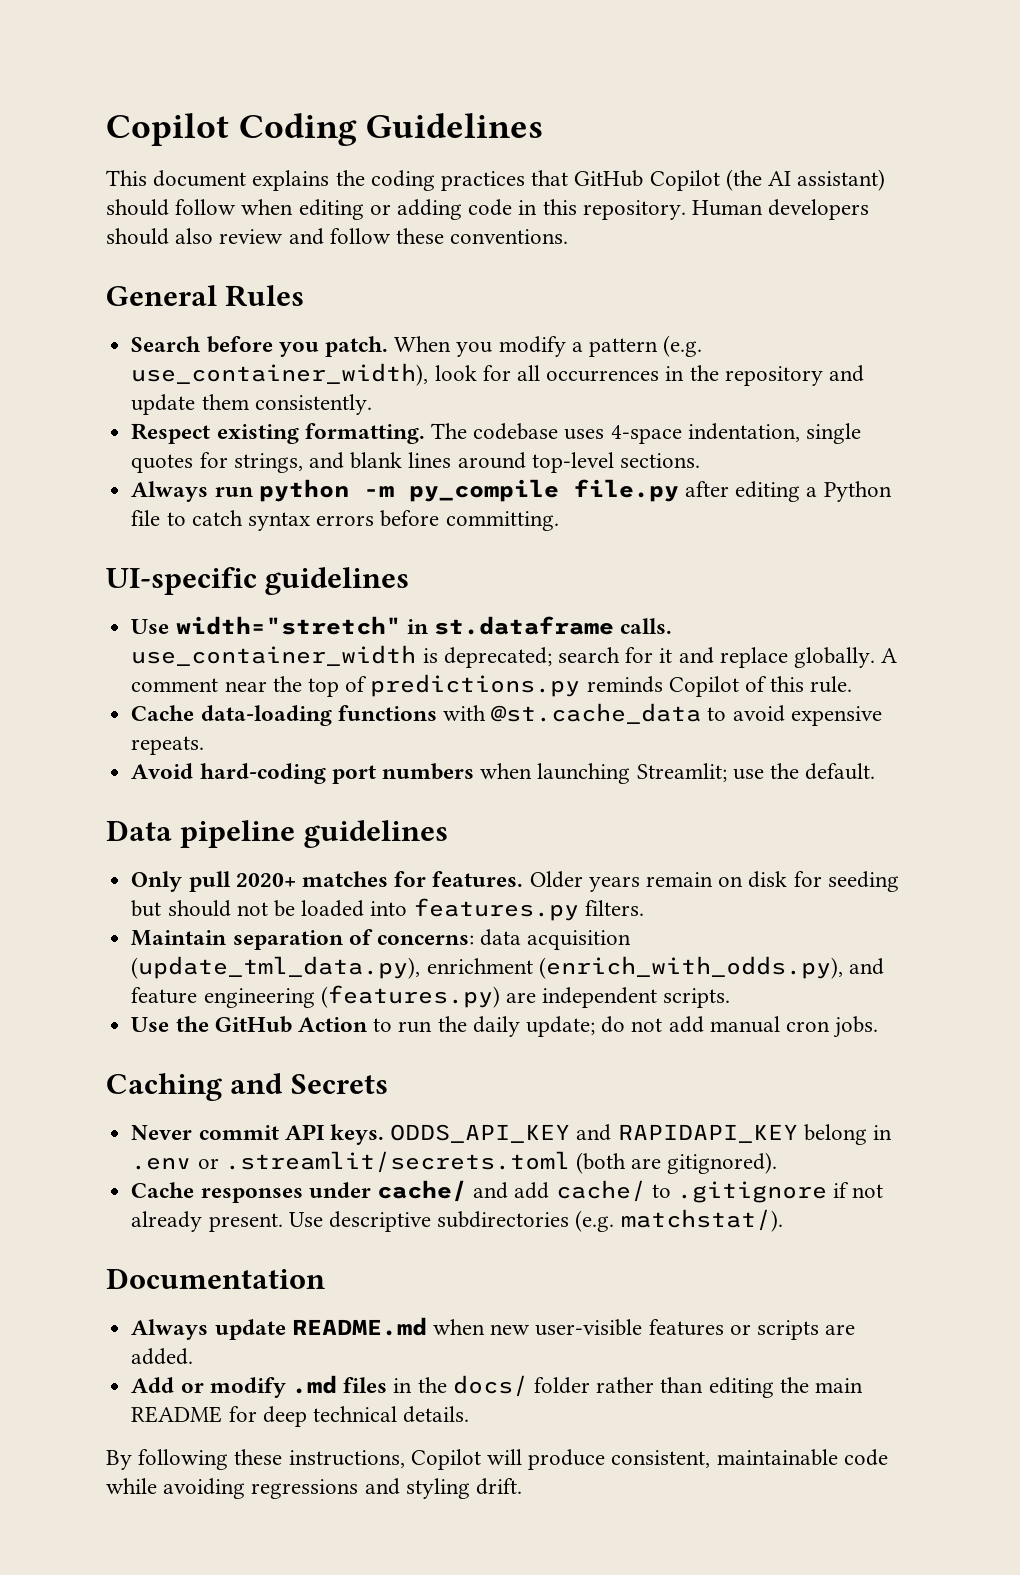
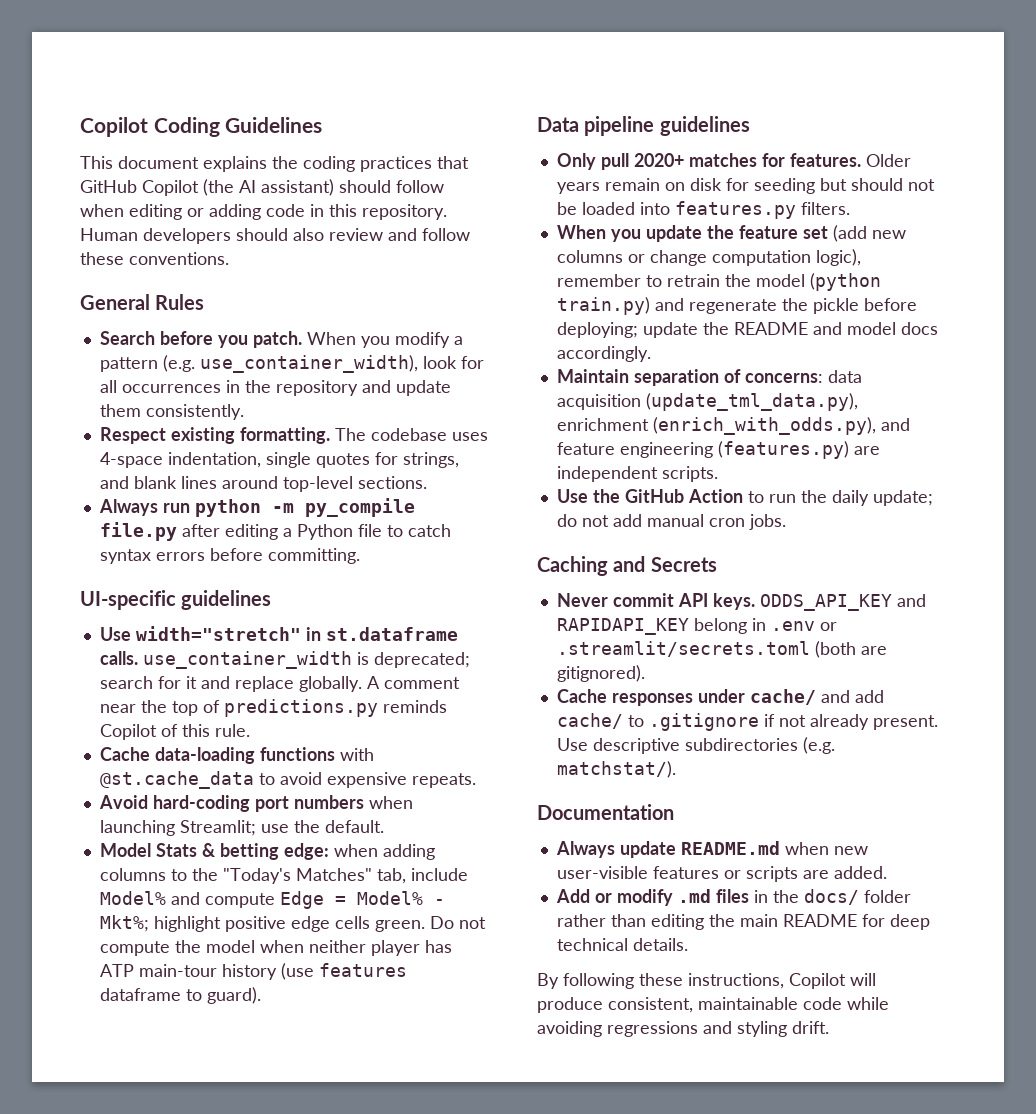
+ Model Stats & betting edge: when adding columns to the "Today's Matches" tab, include Model% and compute Edge = Model% - Mkt%; highlight positive edge cells green. Do not compute the model when neither player has ATP main-tour history (use features dataframe to guard).
+ When you update the feature set (add new columns or change computation logic), remember to retrain the model (python train.py) and regenerate the pickle before deploying; update the README and model docs accordingly.

